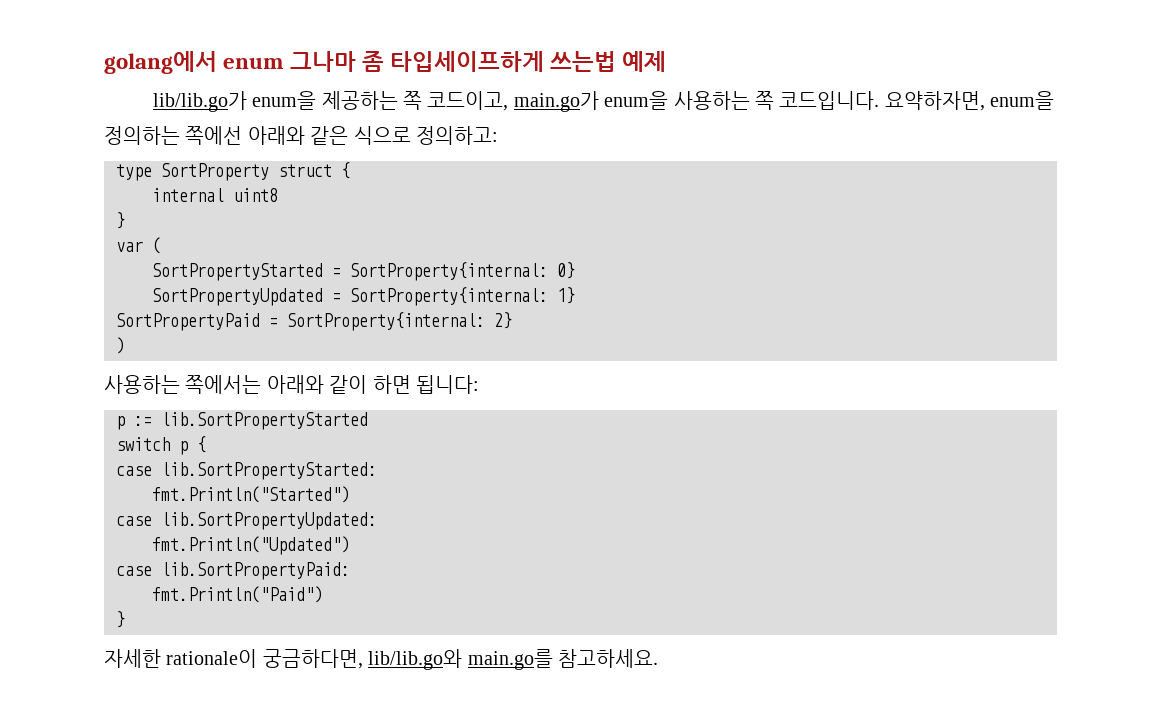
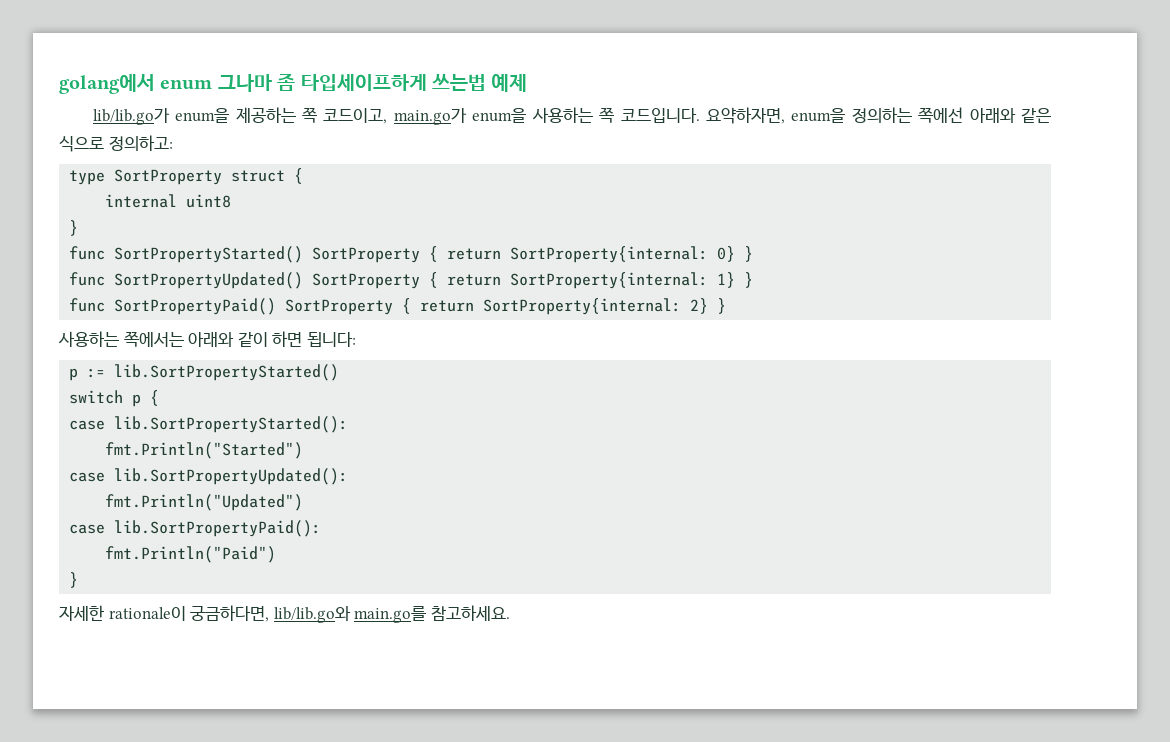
- var (
- SortPropertyStarted = SortProperty{internal: 0}
- SortPropertyUpdated = SortProperty{internal: 1}
- SortPropertyPaid = SortProperty{internal: 2}
- )
+ func SortPropertyStarted() SortProperty { return SortProperty{internal: 0} }
+ func SortPropertyUpdated() SortProperty { return SortProperty{internal: 1} }
+ func SortPropertyPaid() SortProperty { return SortProperty{internal: 2} }
- p := lib.SortPropertyStarted
+ p := lib.SortPropertyStarted()
- case lib.SortPropertyStarted:
+ case lib.SortPropertyStarted():
- case lib.SortPropertyUpdated:
+ case lib.SortPropertyUpdated():
- case lib.SortPropertyPaid:
+ case lib.SortPropertyPaid():

